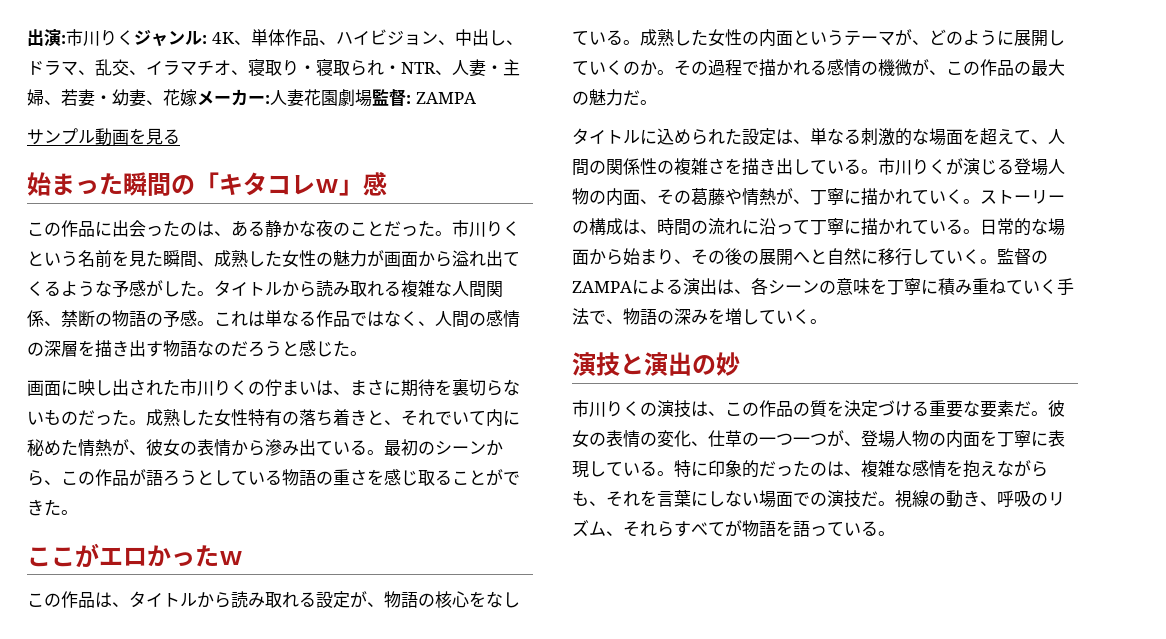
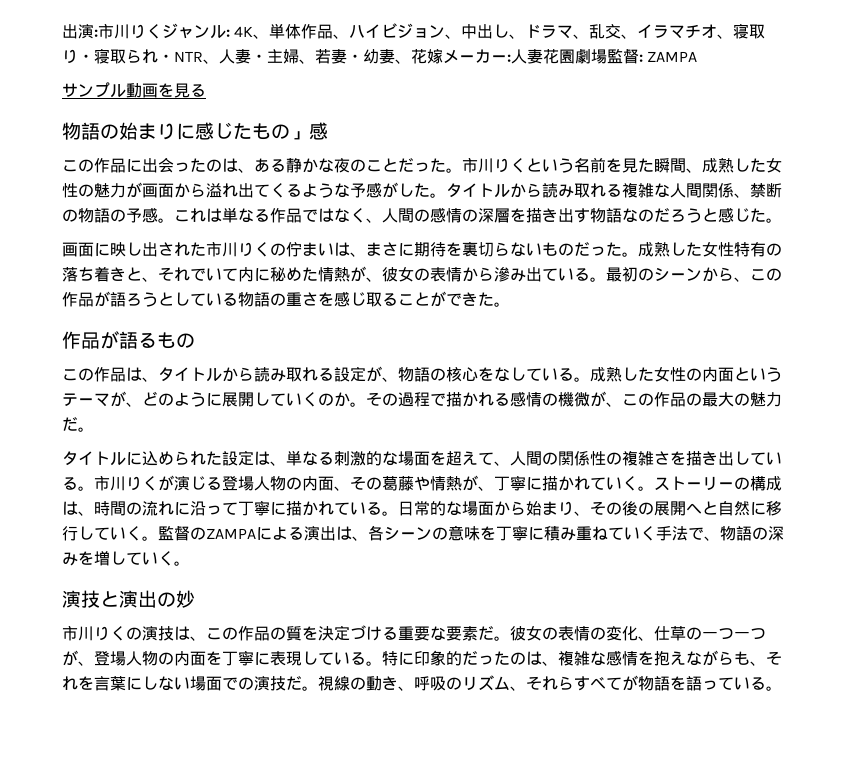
- 始まった瞬間の「キタコレｗ」感
+ 物語の始まりに感じたもの」感
- ここがエロかったｗ
+ 作品が語るもの

